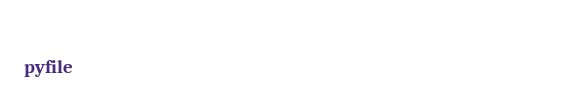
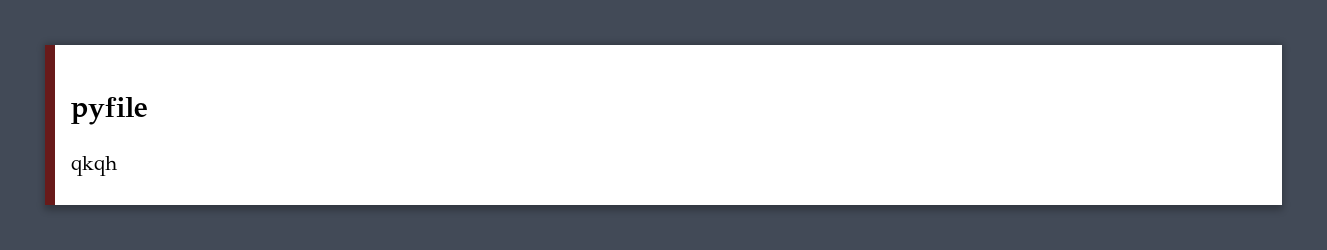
+ qkqh

